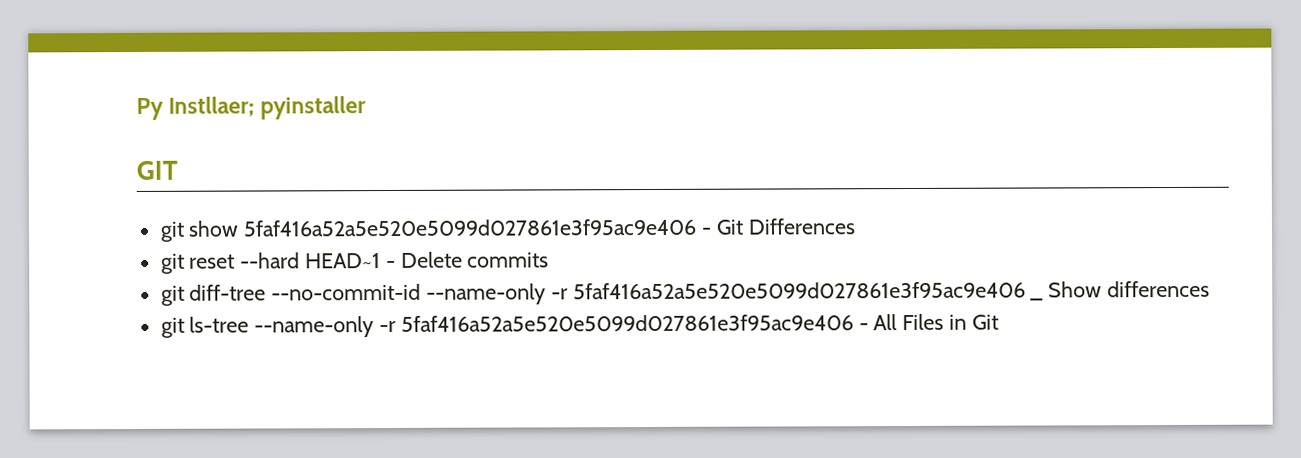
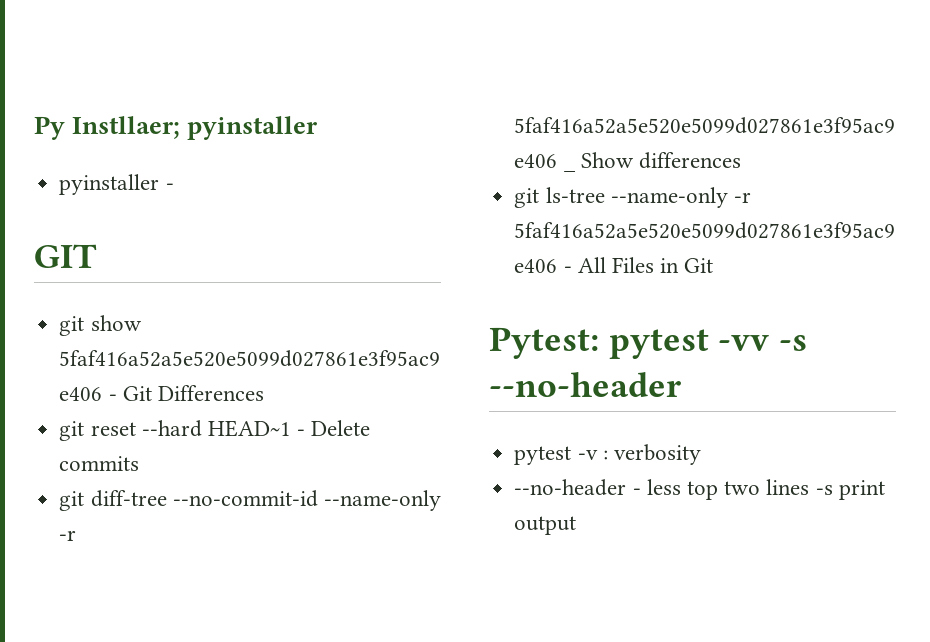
+ pyinstaller -
+ Pytest: pytest -vv -s --no-header
+ pytest -v : verbosity
+ --no-header - less top two lines -s print output

